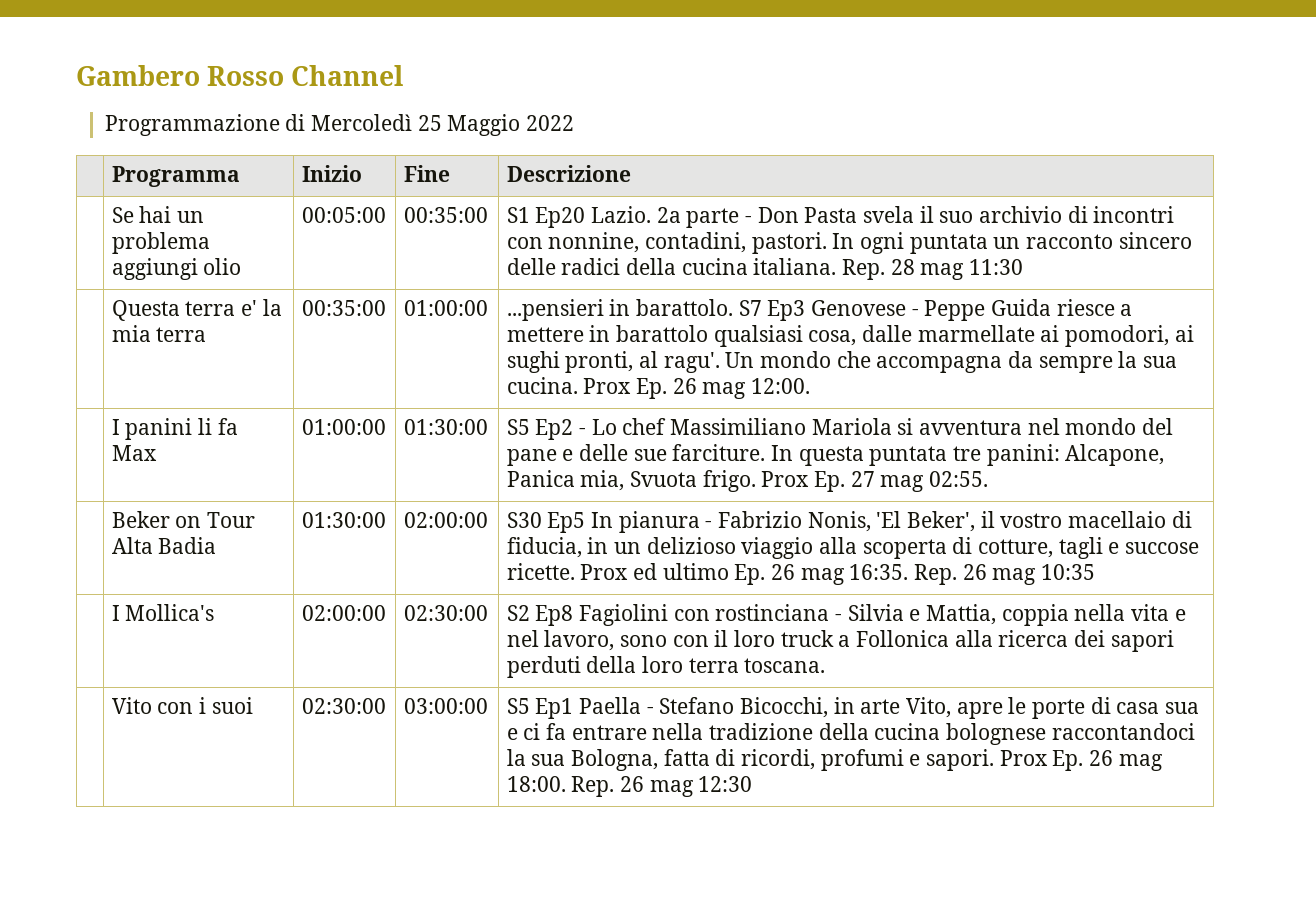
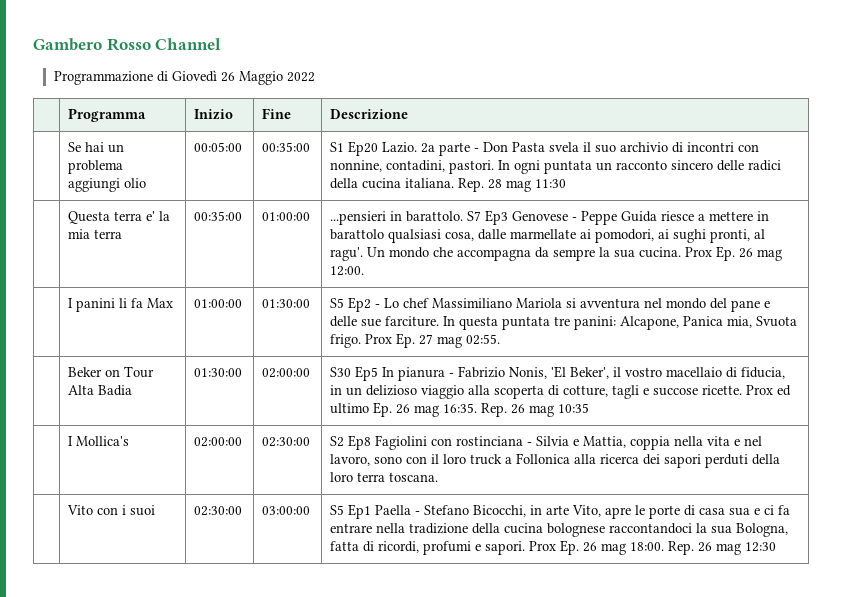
- Programmazione di Mercoledì 25 Maggio 2022
+ Programmazione di Giovedì 26 Maggio 2022

